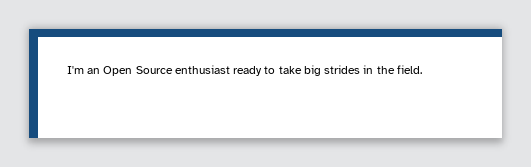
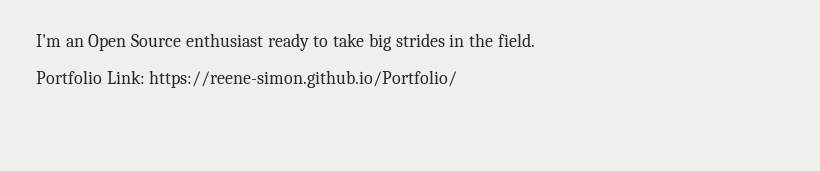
+ Portfolio Link: https://reene-simon.github.io/Portfolio/

